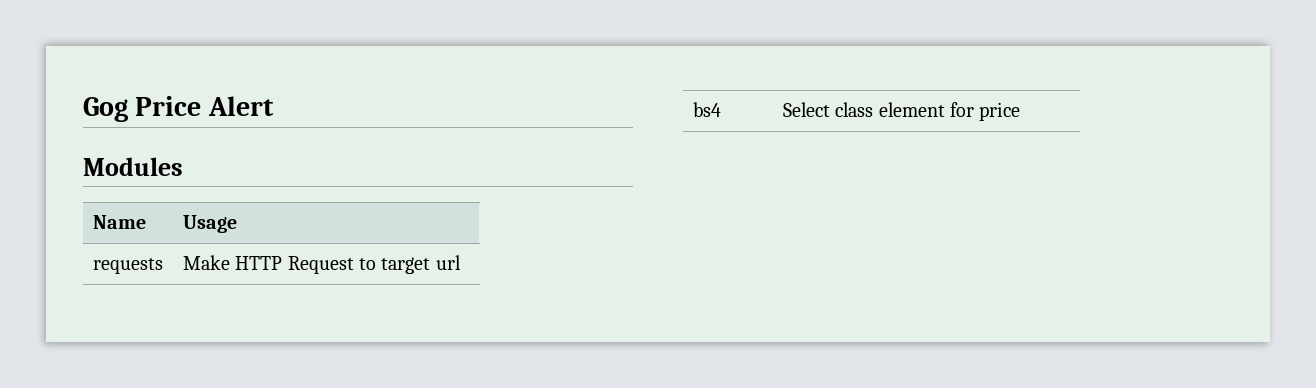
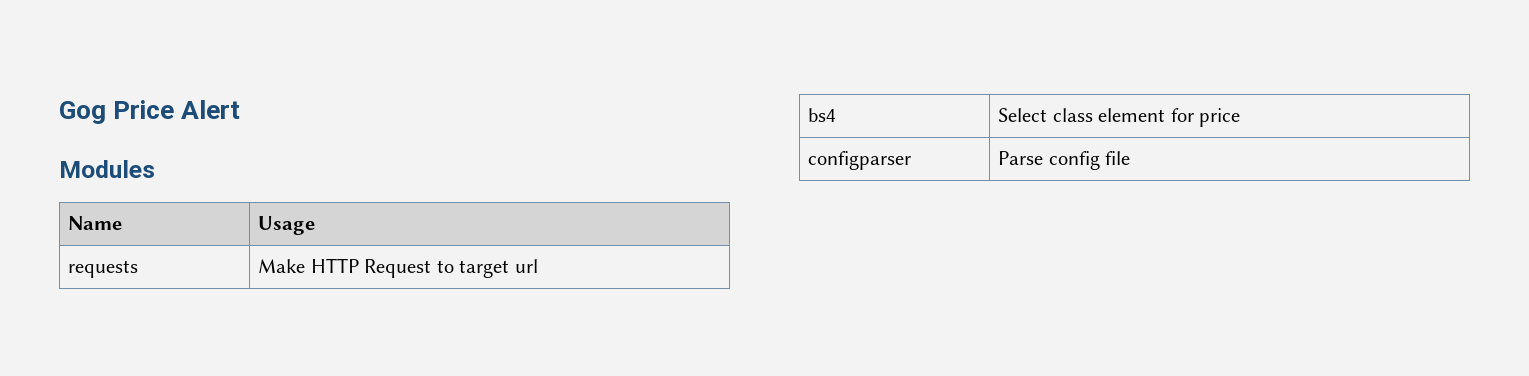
+ configparser | Parse config file

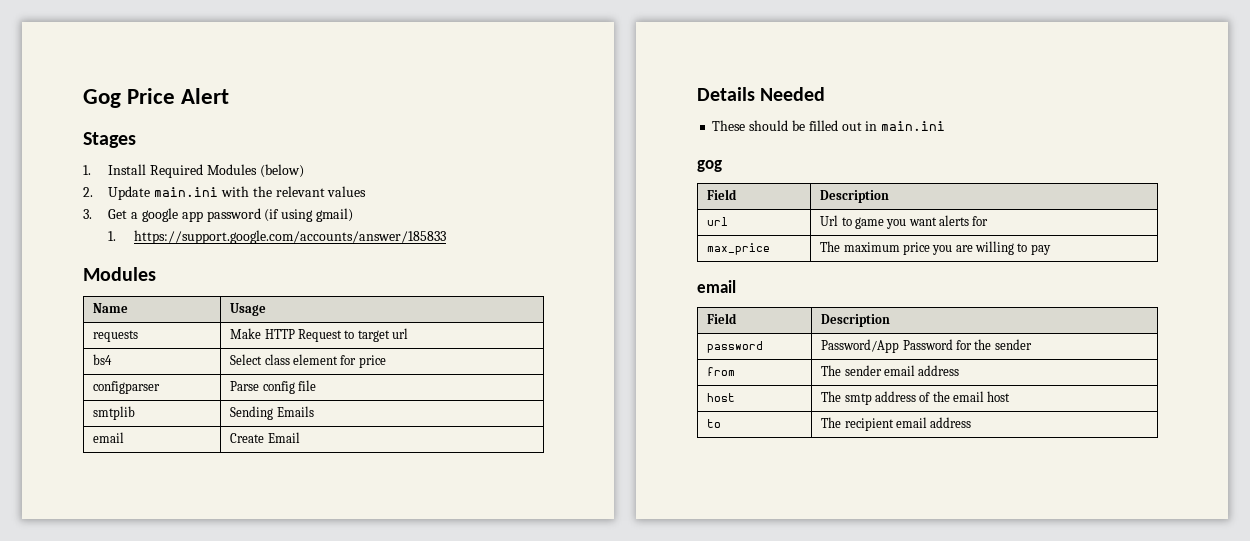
+ Stages
+ 1. Install Required Modules (below)
+ 2. Update main.ini with the relevant values
+ 3. Get a google app password (if using gmail)
+ 1. https://support.google.com/accounts/answer/185833
+ smtplib | Sending Emails
+ email | Create Email
+ Details Needed
+ These should be filled out in main.ini
+ gog
+ Field | Description
+ url | Url to game you want alerts for
+ max_price | The maximum price you are willing to pay
+ email
+ Field | Description
+ password | Password/App Password for the sender
+ from | The sender email address
+ host | The smtp address of the email host
+ to | The recipient email address

